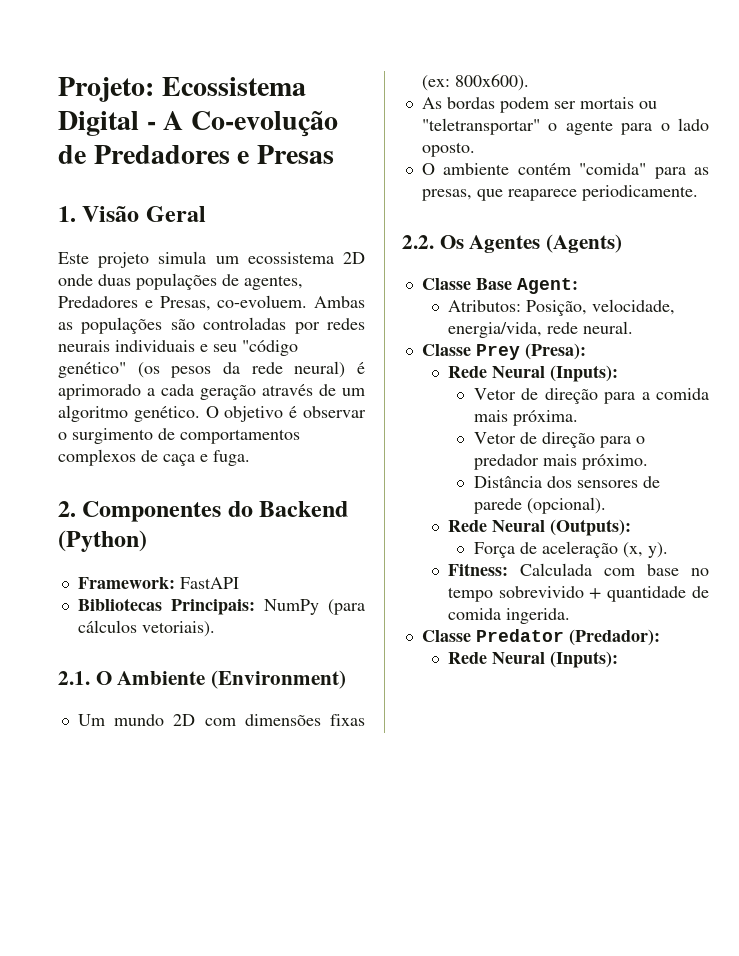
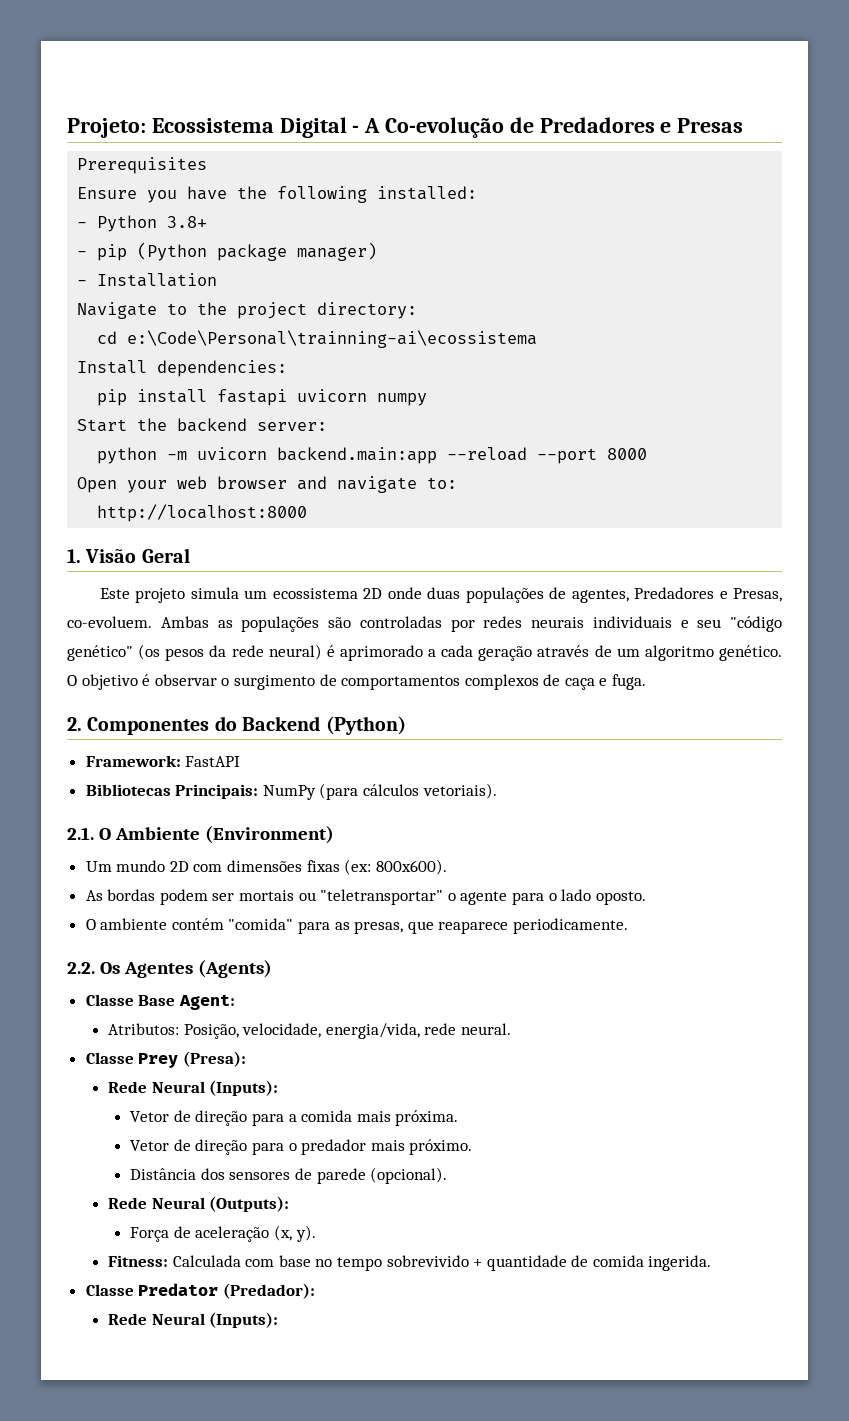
+ Prerequisites
+ Ensure you have the following installed:
+ - Python 3.8+
+ - pip (Python package manager)
+ - Installation
+ Navigate to the project directory:
+ cd e:\Code\Personal\trainning-ai\ecossistema
+ Install dependencies:
+ pip install fastapi uvicorn numpy
+ Start the backend server:
+ python -m uvicorn backend.main:app --reload --port 8000
+ Open your web browser and navigate to:
+ http://localhost:8000

